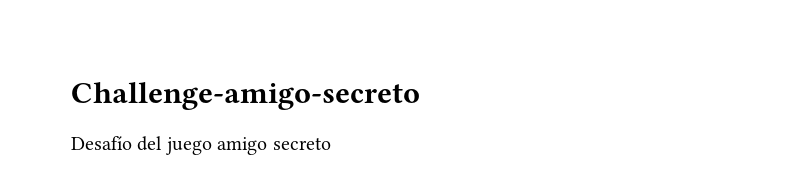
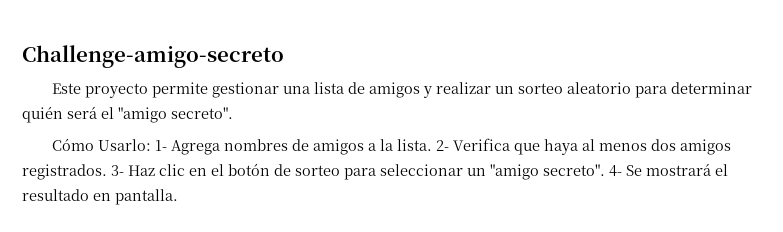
- Desafío del juego amigo secreto
+ Este proyecto permite gestionar una lista de amigos y realizar un sorteo aleatorio para determinar quién será el "amigo secreto".
+ Cómo Usarlo: 1- Agrega nombres de amigos a la lista. 2- Verifica que haya al menos dos amigos registrados. 3- Haz clic en el botón de sorteo para seleccionar un "amigo secreto". 4- Se mostrará el resultado en pantalla.

